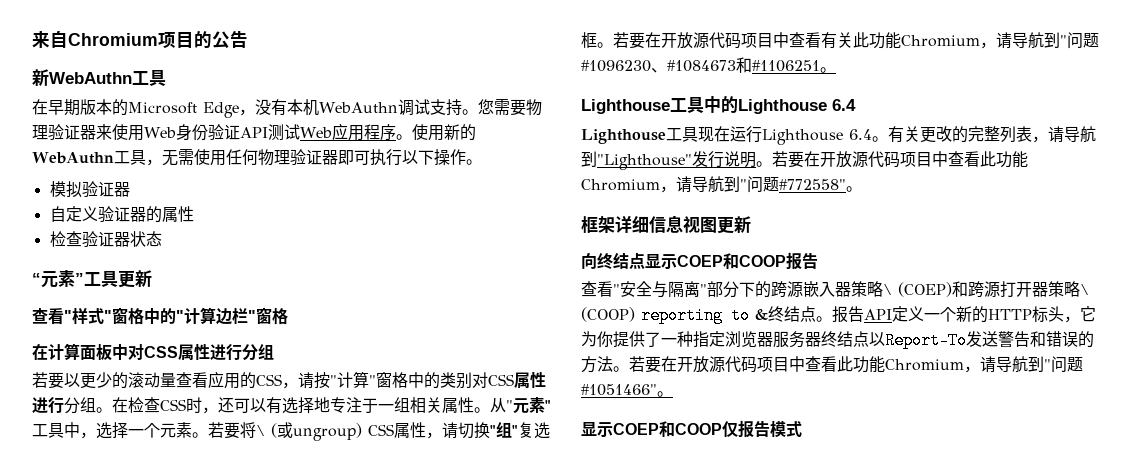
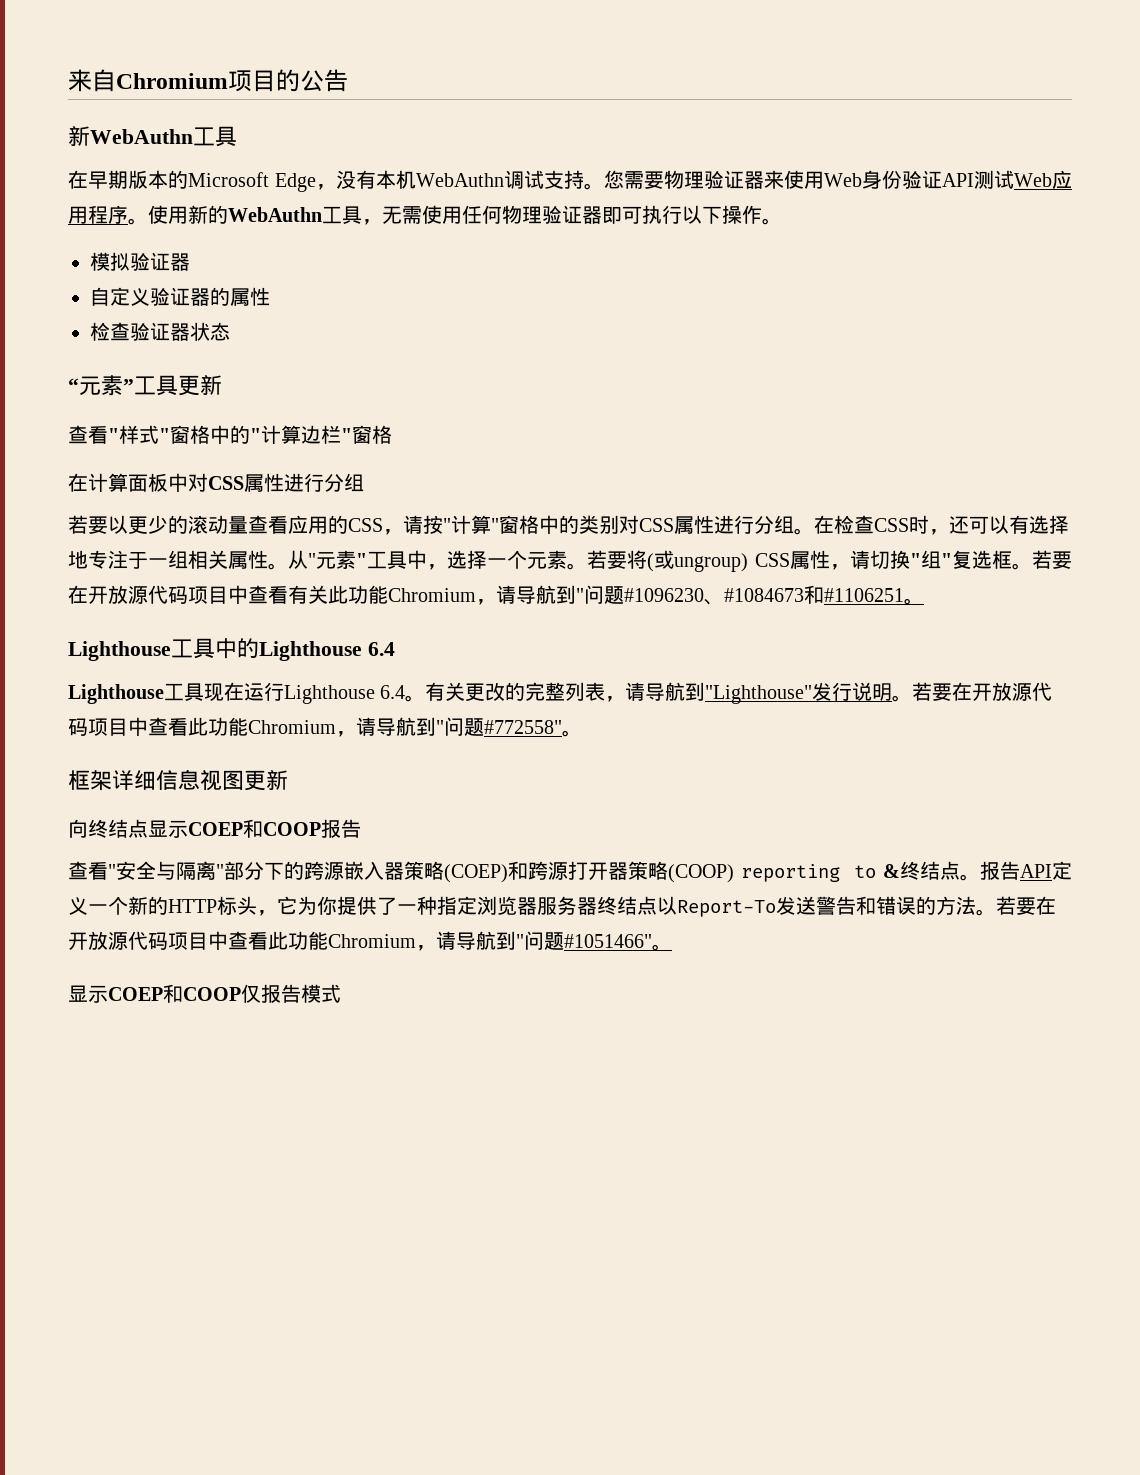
- 若要将\ (或ungroup) CSS属性，请切换"组"复选框。
+ 若要将(或ungroup) CSS属性，请切换"组"复选框。
- 查看"安全与隔离"部分下的跨源嵌入器策略\ (COEP)和跨源打开器策略\ (COOP) reporting to &终结点。
+ 查看"安全与隔离"部分下的跨源嵌入器策略(COEP)和跨源打开器策略(COOP) reporting to &终结点。

